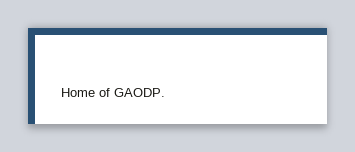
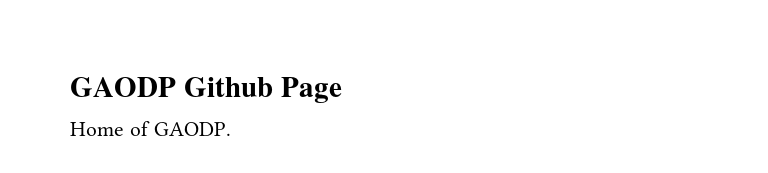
+ GAODP Github Page

